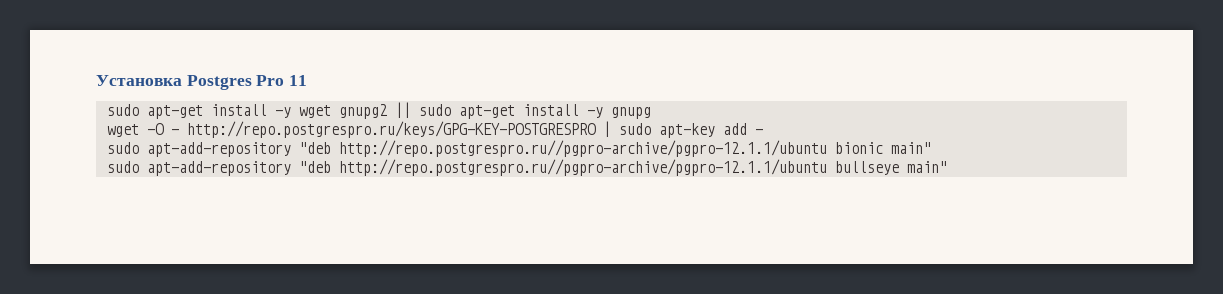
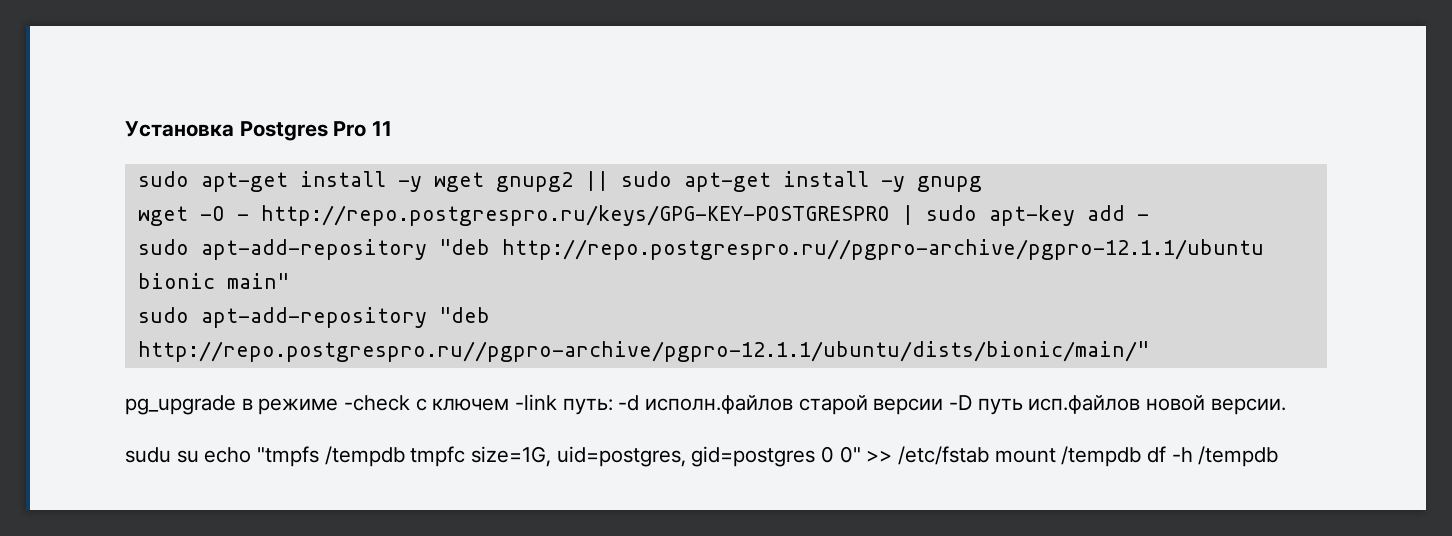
- sudo apt-add-repository "deb http://repo.postgrespro.ru//pgpro-archive/pgpro-12.1.1/ubuntu bullseye main"
+ sudo apt-add-repository "deb http://repo.postgrespro.ru//pgpro-archive/pgpro-12.1.1/ubuntu/dists/bionic/main/"
+ pg_upgrade в режиме -check с ключем -link путь: -d исполн.файлов старой версии -D путь исп.файлов новой версии.
+ sudu su echo "tmpfs /tempdb tmpfc size=1G, uid=postgres, gid=postgres 0 0" >> /etc/fstab mount /tempdb df -h /tempdb

